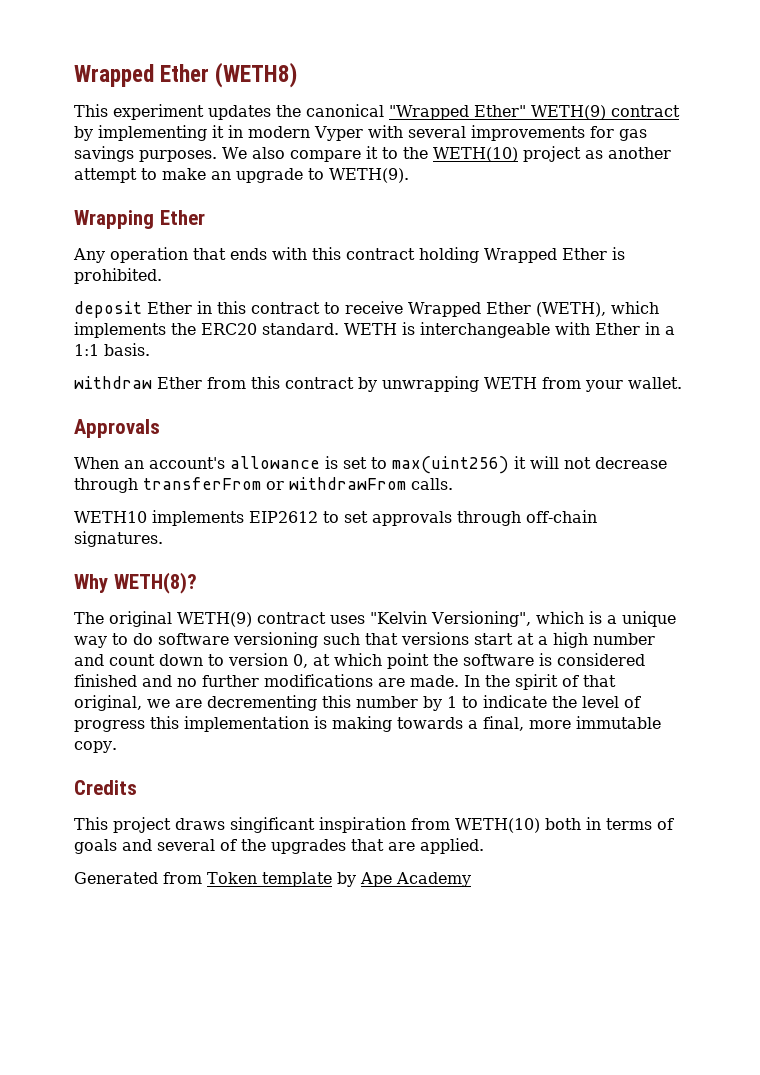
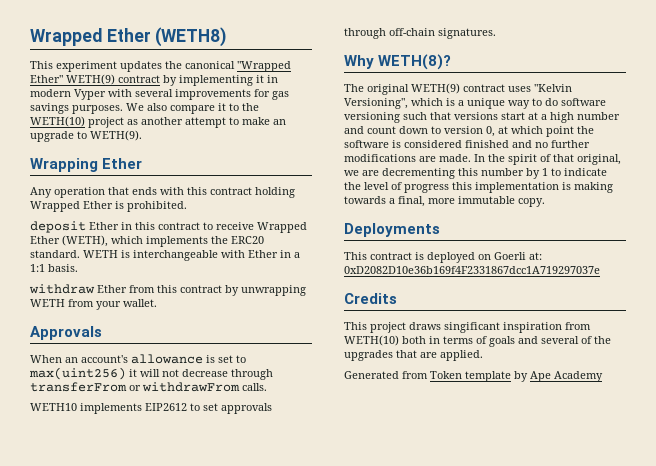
+ Deployments
+ This contract is deployed on Goerli at: 0xD2082D10e36b169f4F2331867dcc1A719297037e

